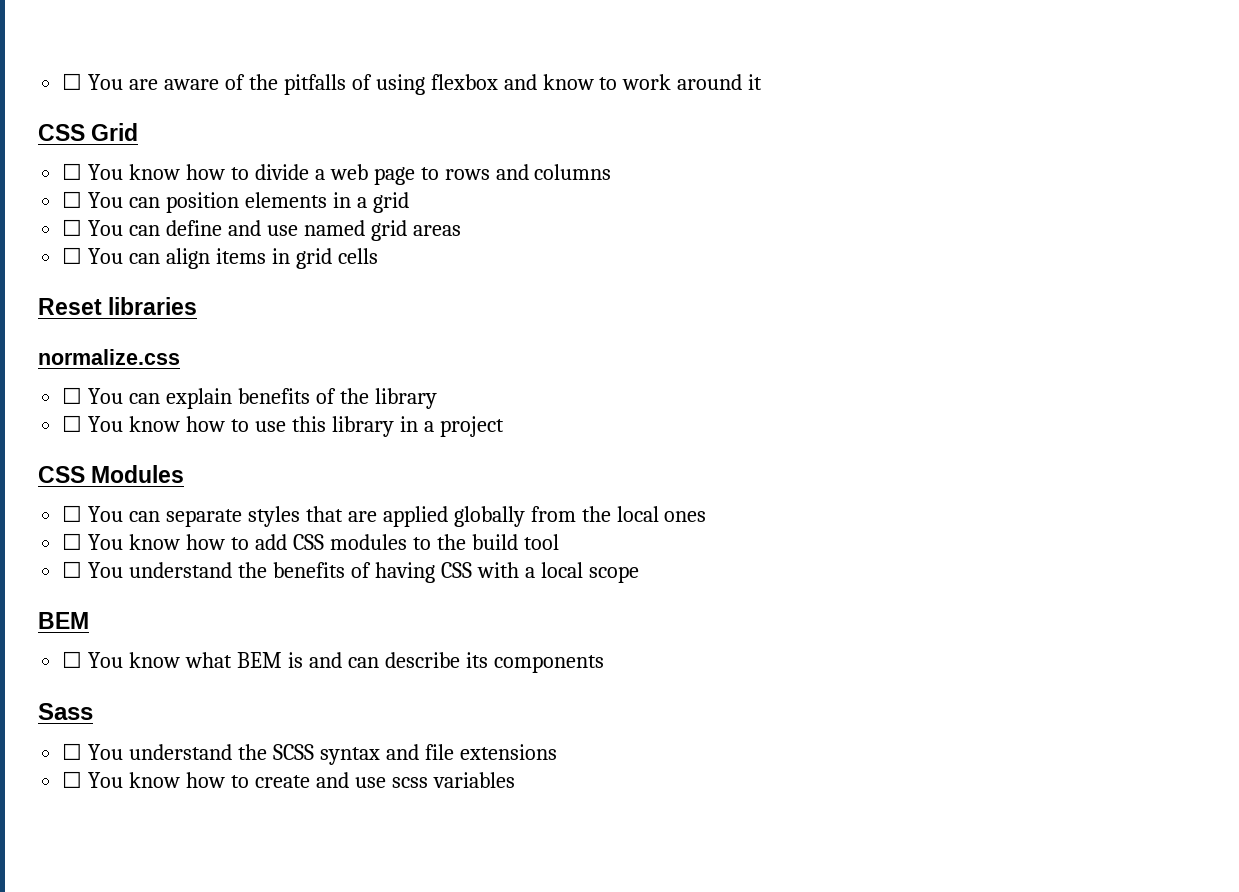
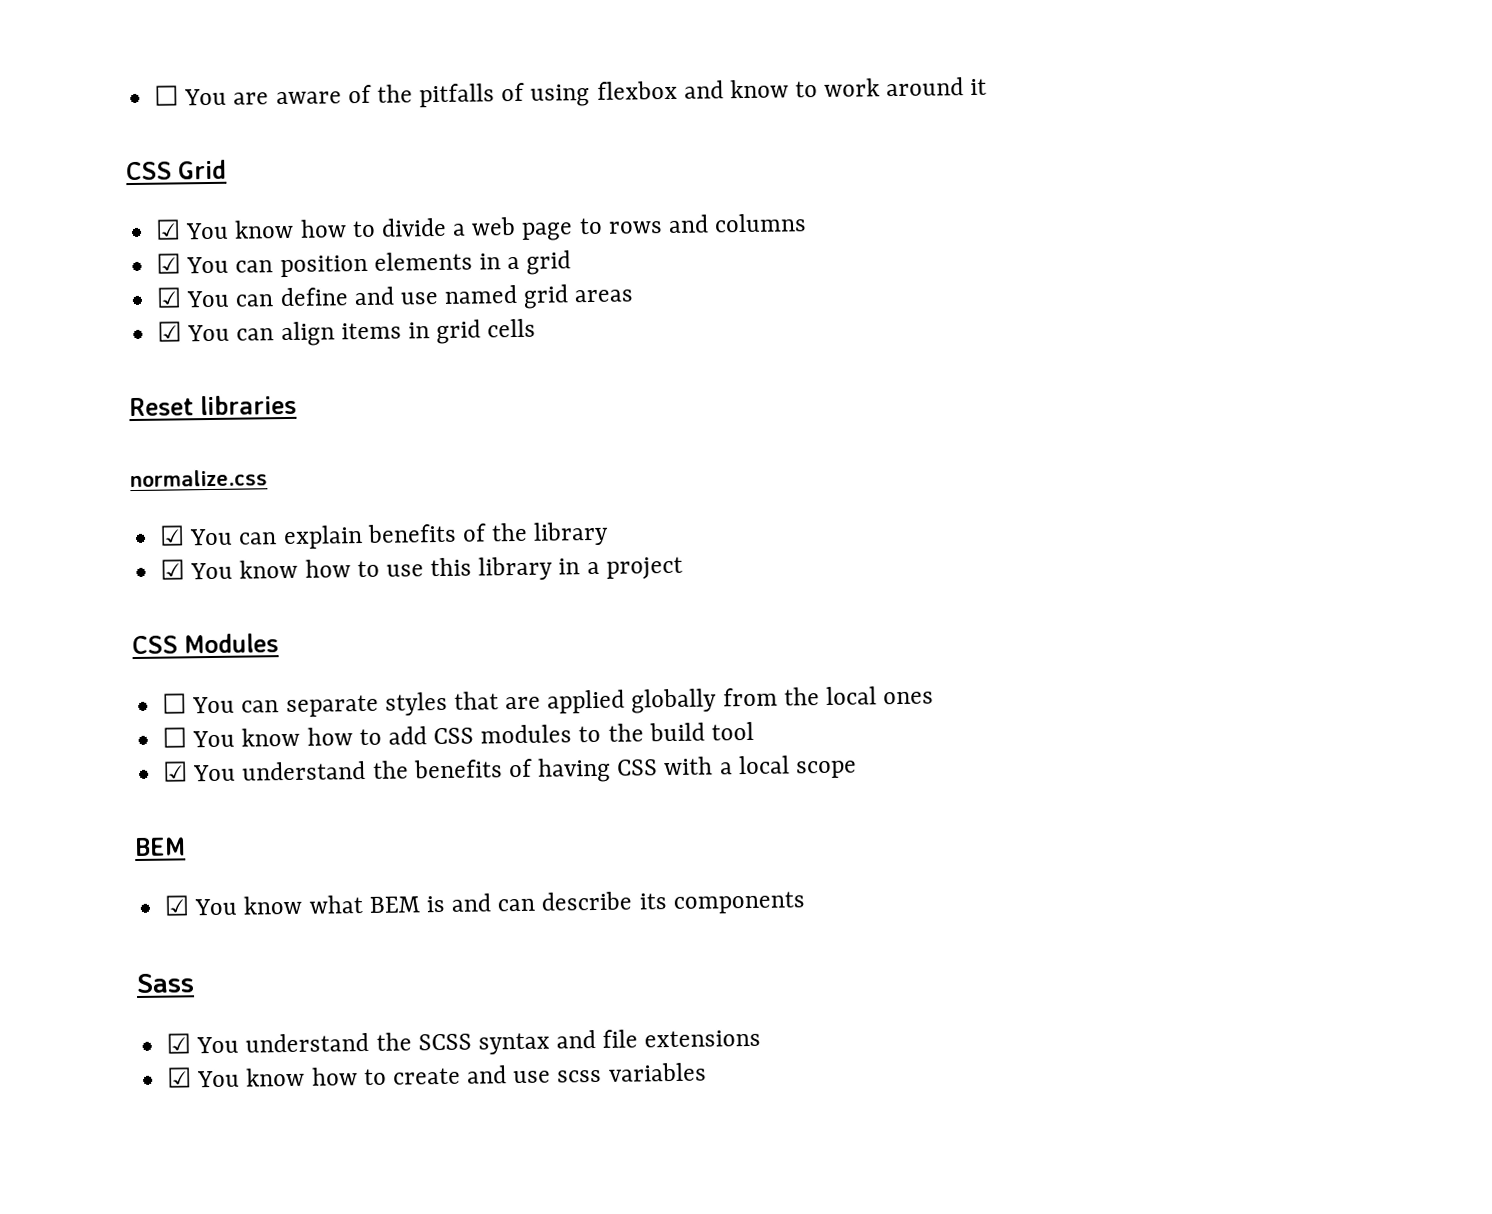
- ☐ You know how to divide a web page to rows and columns
+ ☑ You know how to divide a web page to rows and columns
- ☐ You can position elements in a grid
+ ☑ You can position elements in a grid
- ☐ You can define and use named grid areas
+ ☑ You can define and use named grid areas
- ☐ You can align items in grid cells
+ ☑ You can align items in grid cells
- ☐ You can explain benefits of the library
+ ☑ You can explain benefits of the library
- ☐ You know how to use this library in a project
+ ☑ You know how to use this library in a project
- ☐ You understand the benefits of having CSS with a local scope
+ ☑ You understand the benefits of having CSS with a local scope
- ☐ You know what BEM is and can describe its components
+ ☑ You know what BEM is and can describe its components
- ☐ You understand the SCSS syntax and file extensions
+ ☑ You understand the SCSS syntax and file extensions
- ☐ You know how to create and use scss variables
+ ☑ You know how to create and use scss variables

